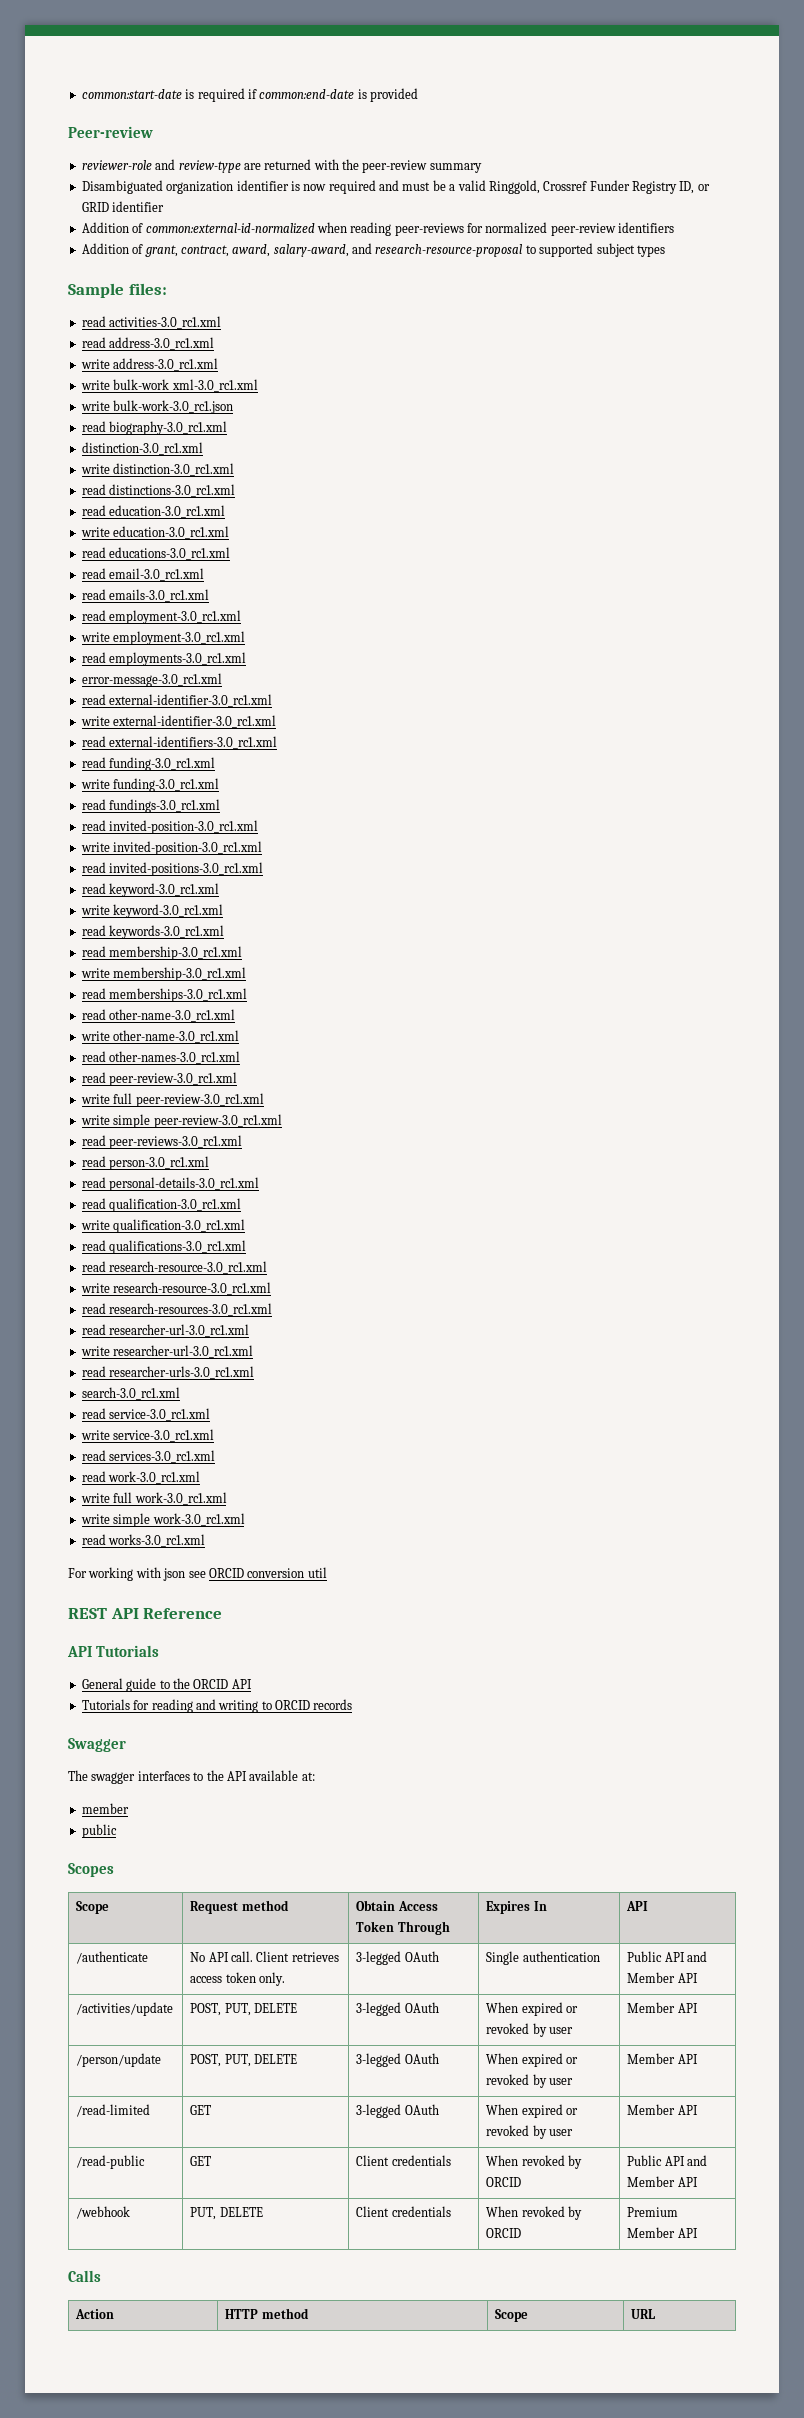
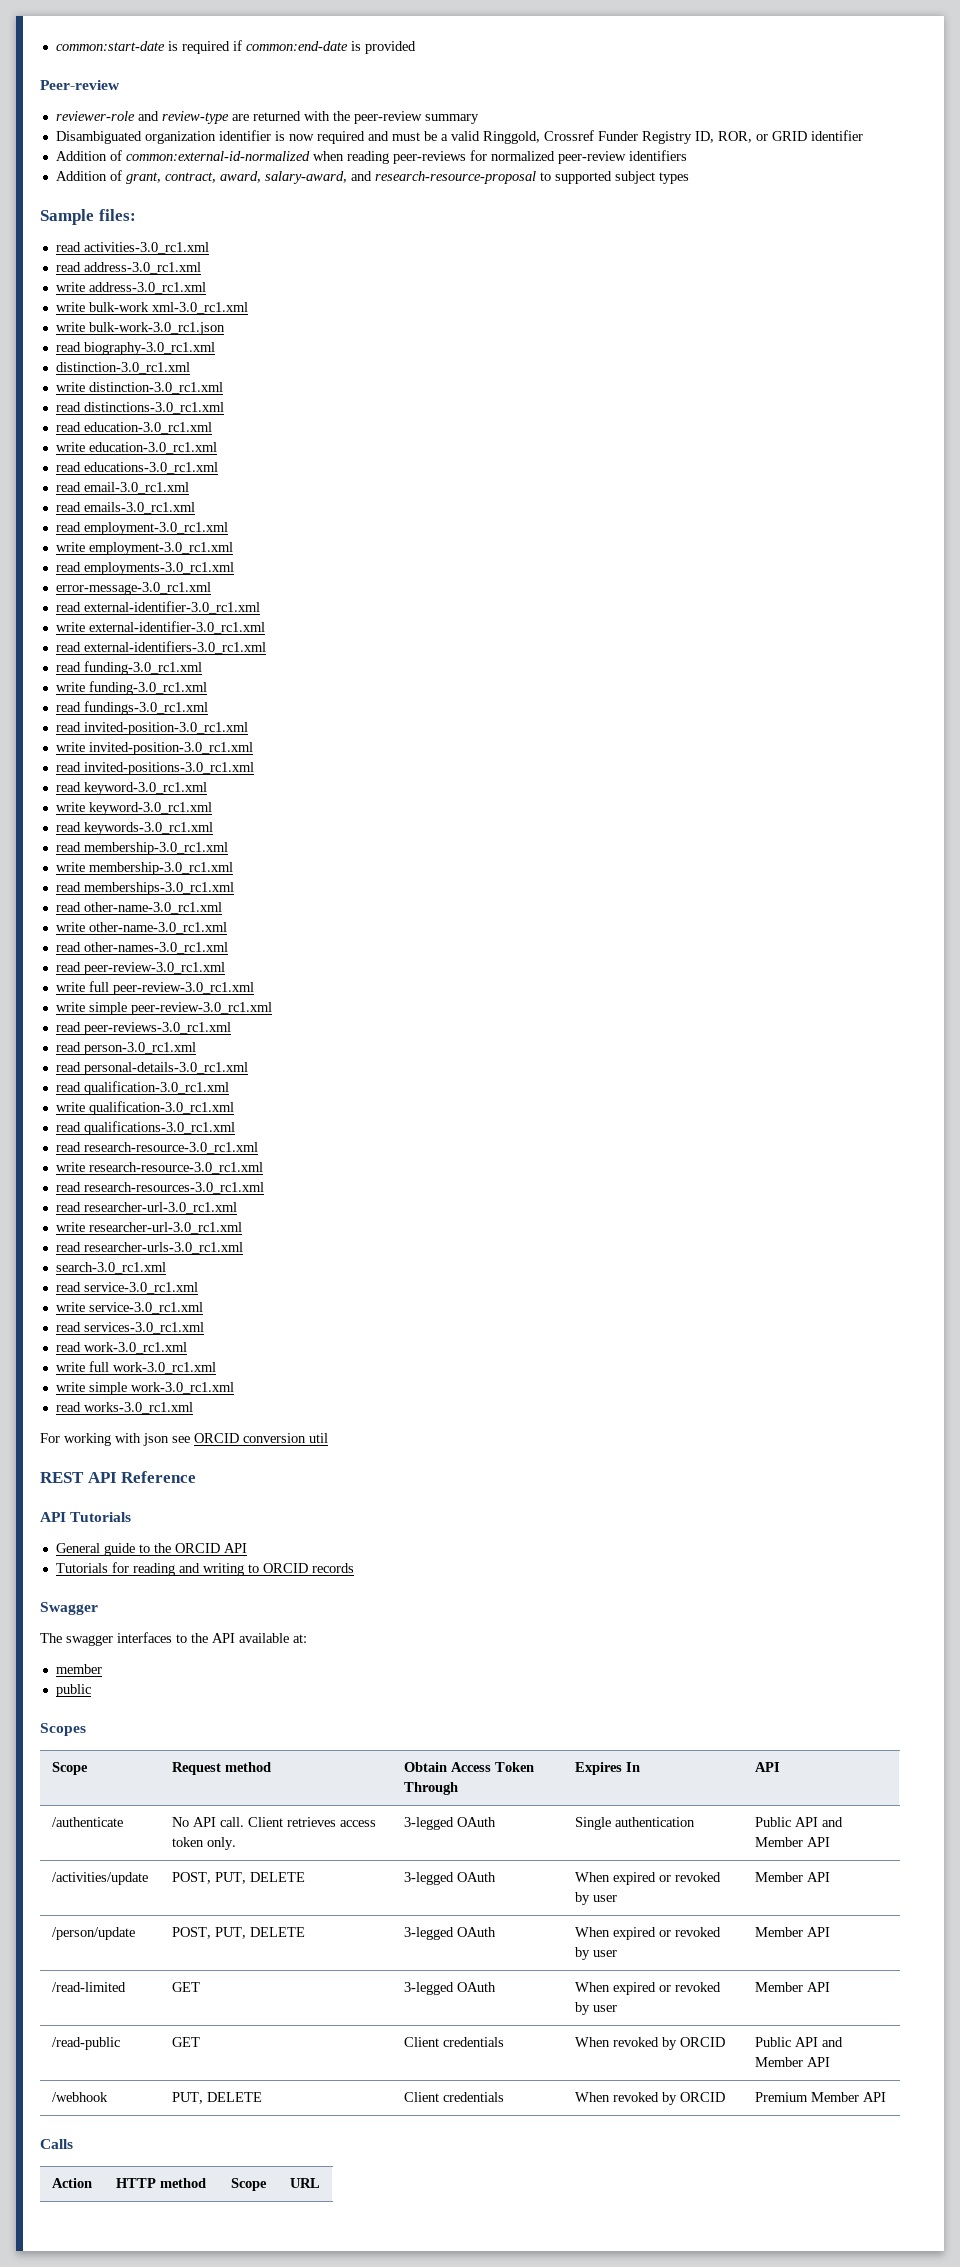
- Disambiguated organization identifier is now required and must be a valid Ringgold, Crossref Funder Registry ID, or GRID identifier
+ Disambiguated organization identifier is now required and must be a valid Ringgold, Crossref Funder Registry ID, ROR, or GRID identifier

